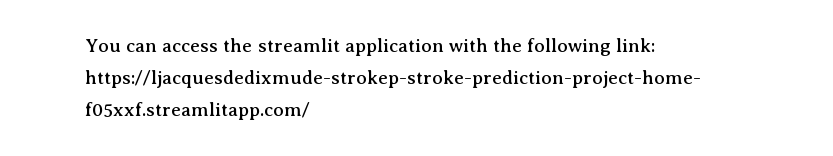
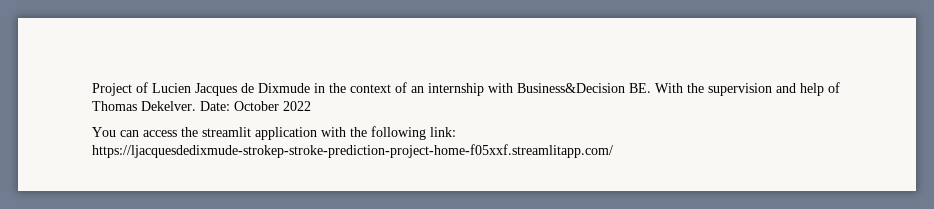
+ Project of Lucien Jacques de Dixmude in the context of an internship with Business&Decision BE. With the supervision and help of Thomas Dekelver. Date: October 2022

